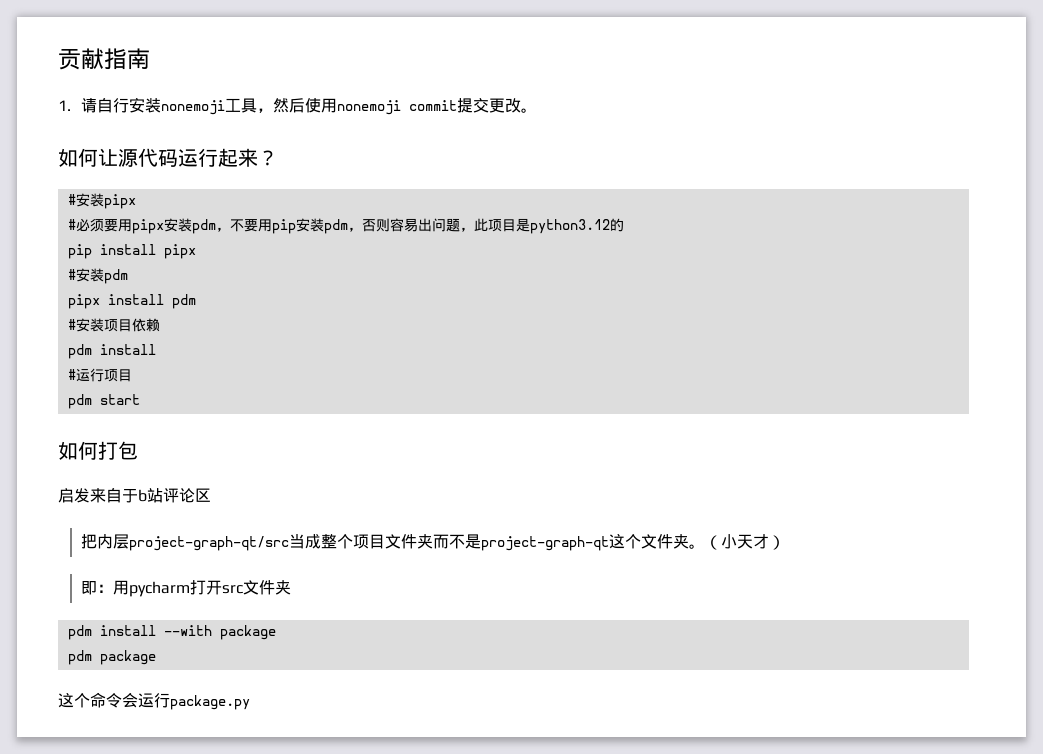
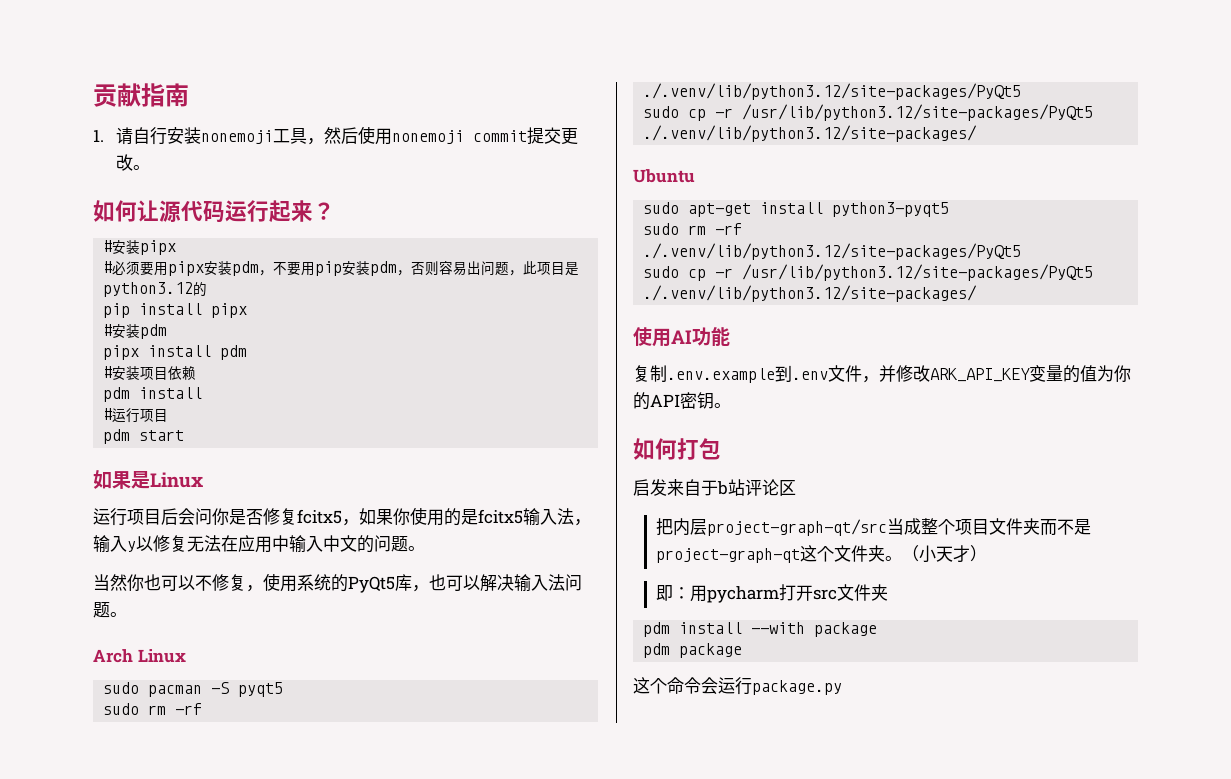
+ 如果是Linux
+ 运行项目后会问你是否修复fcitx5，如果你使用的是fcitx5输入法，输入y以修复无法在应用中输入中文的问题。
+ 当然你也可以不修复，使用系统的PyQt5库，也可以解决输入法问题。
+ Arch Linux
+ sudo pacman -S pyqt5
+ sudo rm -rf ./.venv/lib/python3.12/site-packages/PyQt5
+ sudo cp -r /usr/lib/python3.12/site-packages/PyQt5 ./.venv/lib/python3.12/site-packages/
+ Ubuntu
+ sudo apt-get install python3-pyqt5
+ sudo rm -rf ./.venv/lib/python3.12/site-packages/PyQt5
+ sudo cp -r /usr/lib/python3.12/site-packages/PyQt5 ./.venv/lib/python3.12/site-packages/
+ 使用AI功能
+ 复制.env.example到.env文件，并修改ARK_API_KEY变量的值为你的API密钥。

